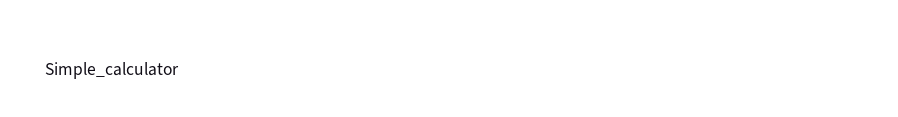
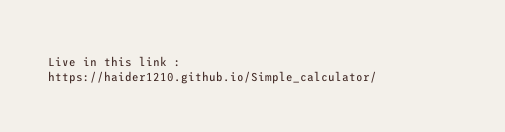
- Simple_calculator
+ Live in this link : https://haider1210.github.io/Simple_calculator/

